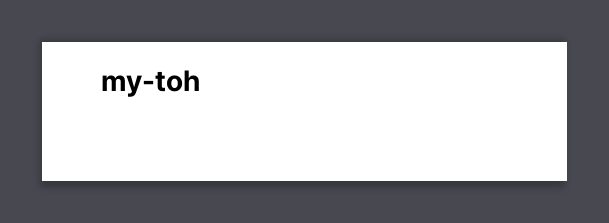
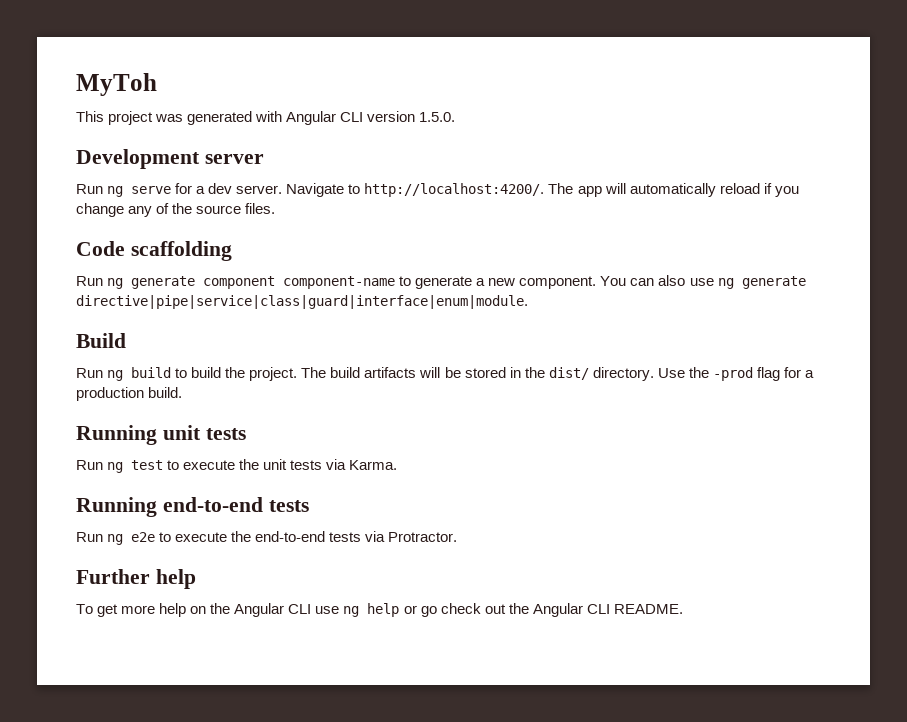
- my-toh
+ MyToh
+ This project was generated with Angular CLI version 1.5.0.
+ Development server
+ Run ng serve for a dev server. Navigate to http://localhost:4200/. The app will automatically reload if you change any of the source files.
+ Code scaffolding
+ Run ng generate component component-name to generate a new component. You can also use ng generate directive|pipe|service|class|guard|interface|enum|module.
+ Build
+ Run ng build to build the project. The build artifacts will be stored in the dist/ directory. Use the -prod flag for a production build.
+ Running unit tests
+ Run ng test to execute the unit tests via Karma.
+ Running end-to-end tests
+ Run ng e2e to execute the end-to-end tests via Protractor.
+ Further help
+ To get more help on the Angular CLI use ng help or go check out the Angular CLI README.

